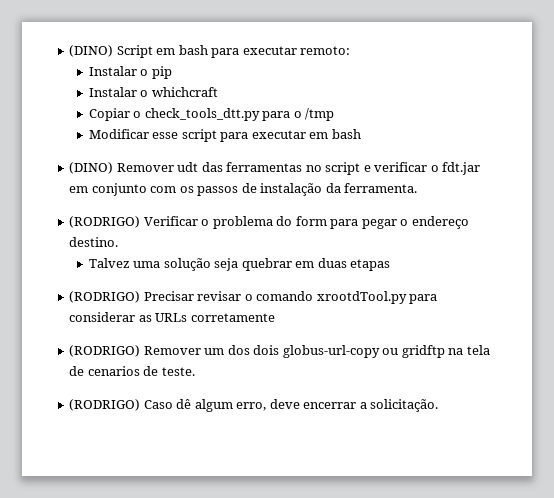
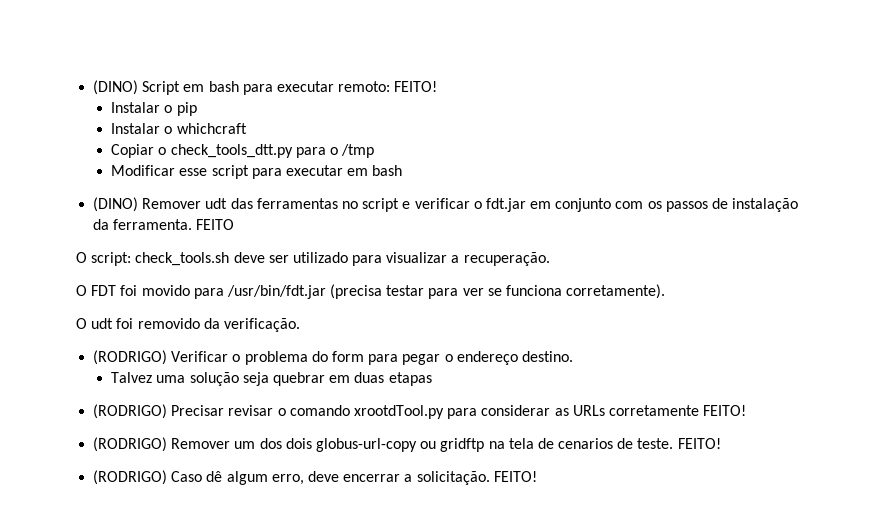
- (DINO) Script em bash para executar remoto:
+ (DINO) Script em bash para executar remoto: FEITO!
+ FEITO
+ O script: check_tools.sh deve ser utilizado para visualizar a recuperação.
+ O FDT foi movido para /usr/bin/fdt.jar (precisa testar para ver se funciona corretamente).
+ O udt foi removido da verificação.
- (RODRIGO) Precisar revisar o comando xrootdTool.py para considerar as URLs corretamente
+ (RODRIGO) Precisar revisar o comando xrootdTool.py para considerar as URLs corretamente FEITO!
- (RODRIGO) Remover um dos dois globus-url-copy ou gridftp na tela de cenarios de teste.
+ (RODRIGO) Remover um dos dois globus-url-copy ou gridftp na tela de cenarios de teste. FEITO!
- (RODRIGO) Caso dê algum erro, deve encerrar a solicitação.
+ (RODRIGO) Caso dê algum erro, deve encerrar a solicitação. FEITO!

